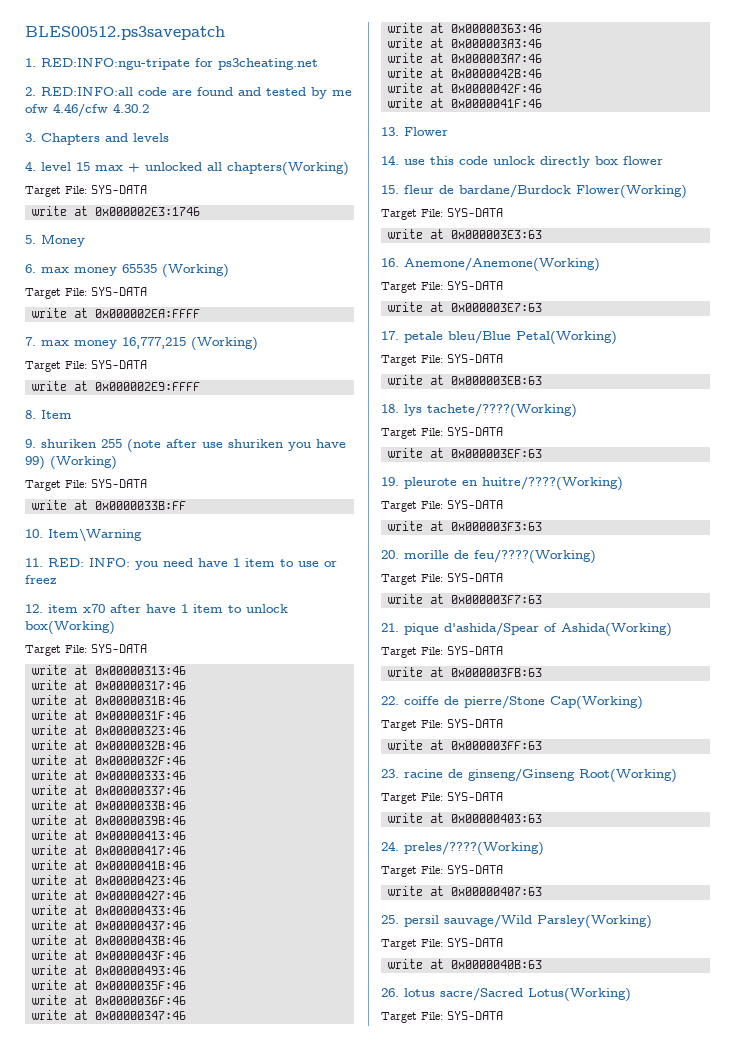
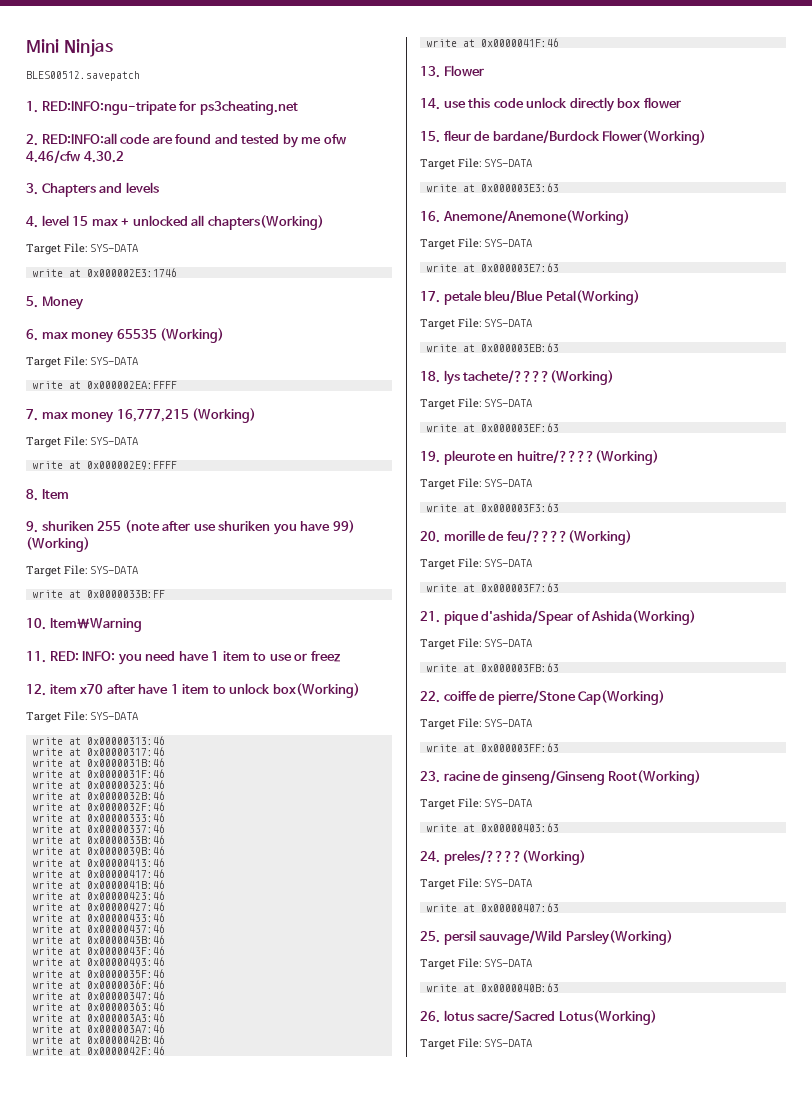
- BLES00512.ps3savepatch
+ Mini Ninjas
+ BLES00512.savepatch

